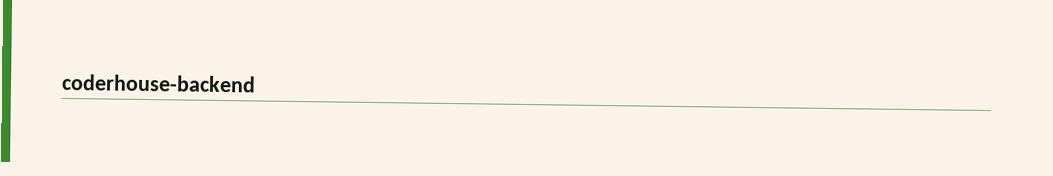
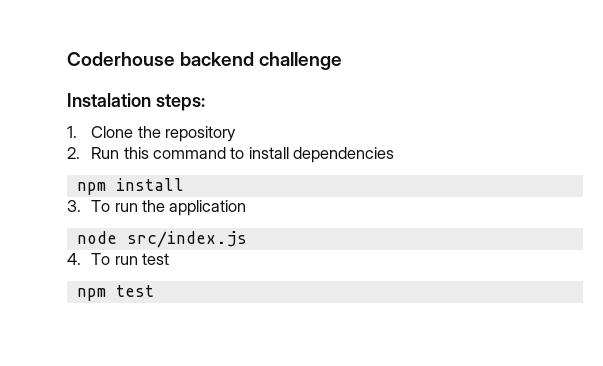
- coderhouse-backend
+ Coderhouse backend challenge
+ Instalation steps:
+ 1. Clone the repository
+ 2. Run this command to install dependencies
+ npm install
+ 3. To run the application
+ node src/index.js
+ 4. To run test
+ npm test

